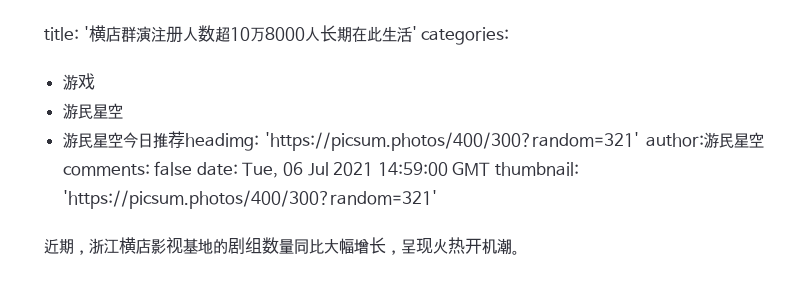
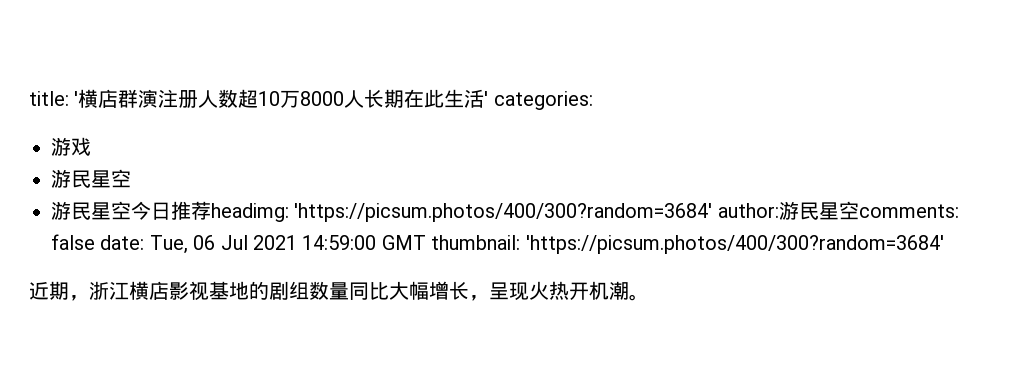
- 游民星空今日推荐headimg: 'https://picsum.photos/400/300?random=321' author:游民星空comments: false date: Tue, 06 Jul 2021 14:59:00 GMT thumbnail: 'https://picsum.photos/400/300?random=321'
+ 游民星空今日推荐headimg: 'https://picsum.photos/400/300?random=3684' author:游民星空comments: false date: Tue, 06 Jul 2021 14:59:00 GMT thumbnail: 'https://picsum.photos/400/300?random=3684'

